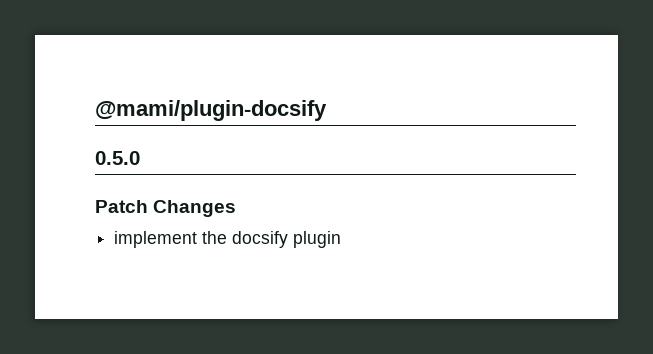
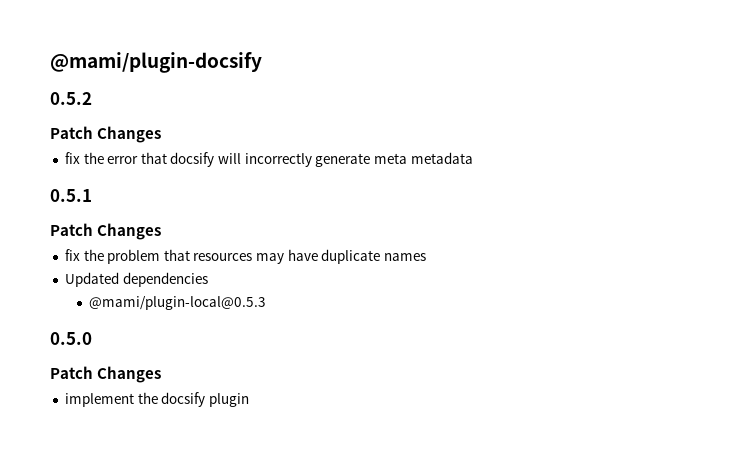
+ 0.5.2
+ Patch Changes
+ fix the error that docsify will incorrectly generate meta metadata
+ 0.5.1
+ Patch Changes
+ fix the problem that resources may have duplicate names
+ Updated dependencies
+ @mami/plugin-local@0.5.3

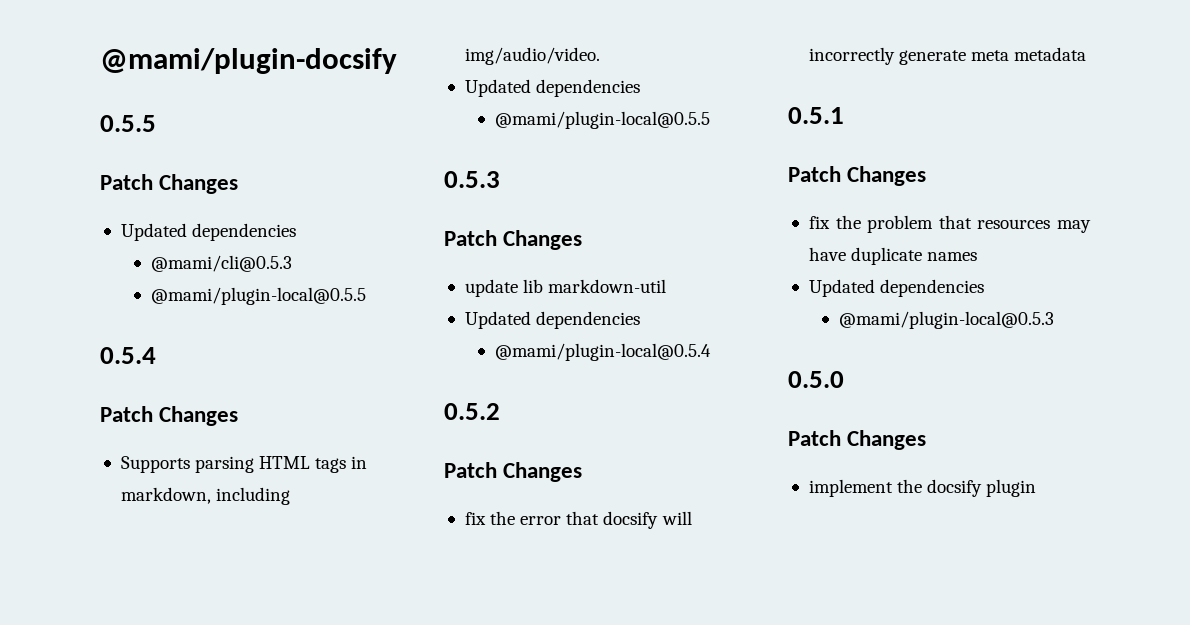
+ 0.5.5
+ Patch Changes
+ Updated dependencies
+ @mami/cli@0.5.3
+ @mami/plugin-local@0.5.5
+ 0.5.4
+ Patch Changes
+ Supports parsing HTML tags in markdown, including img/audio/video.
+ Updated dependencies
+ @mami/plugin-local@0.5.5
+ 0.5.3
+ Patch Changes
+ update lib markdown-util
+ Updated dependencies
+ @mami/plugin-local@0.5.4

